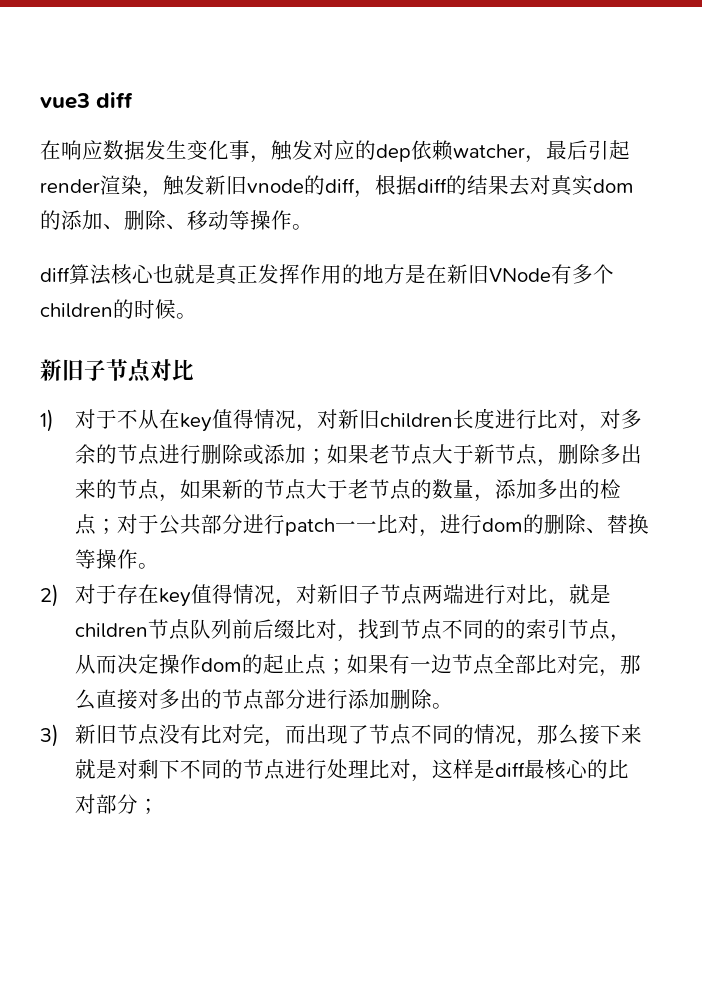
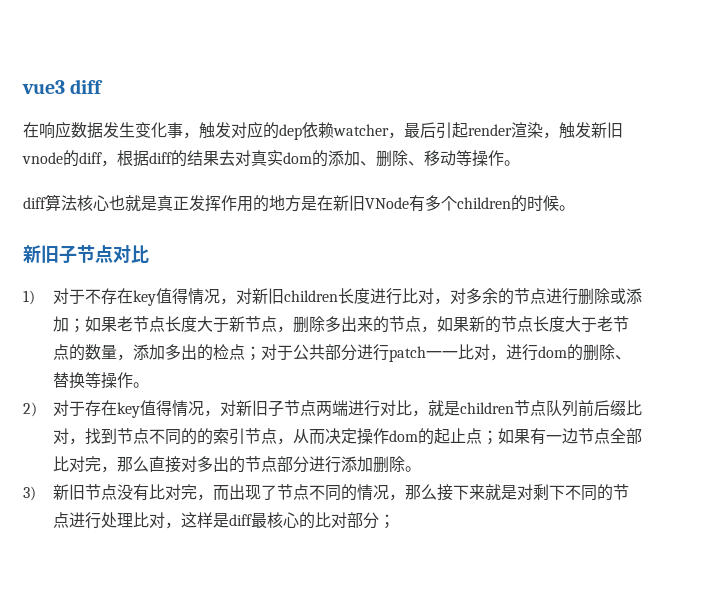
- 1)对于不从在key值得情况，对新旧children长度进行比对，对多余的节点进行删除或添加；如果老节点大于新节点，删除多出来的节点，如果新的节点大于老节点的数量，添加多出的检点；对于公共部分进行patch一一比对，进行dom的删除、替换等操作。
+ 1)对于不存在key值得情况，对新旧children长度进行比对，对多余的节点进行删除或添加；如果老节点长度大于新节点，删除多出来的节点，如果新的节点长度大于老节点的数量，添加多出的检点；对于公共部分进行patch一一比对，进行dom的删除、替换等操作。

